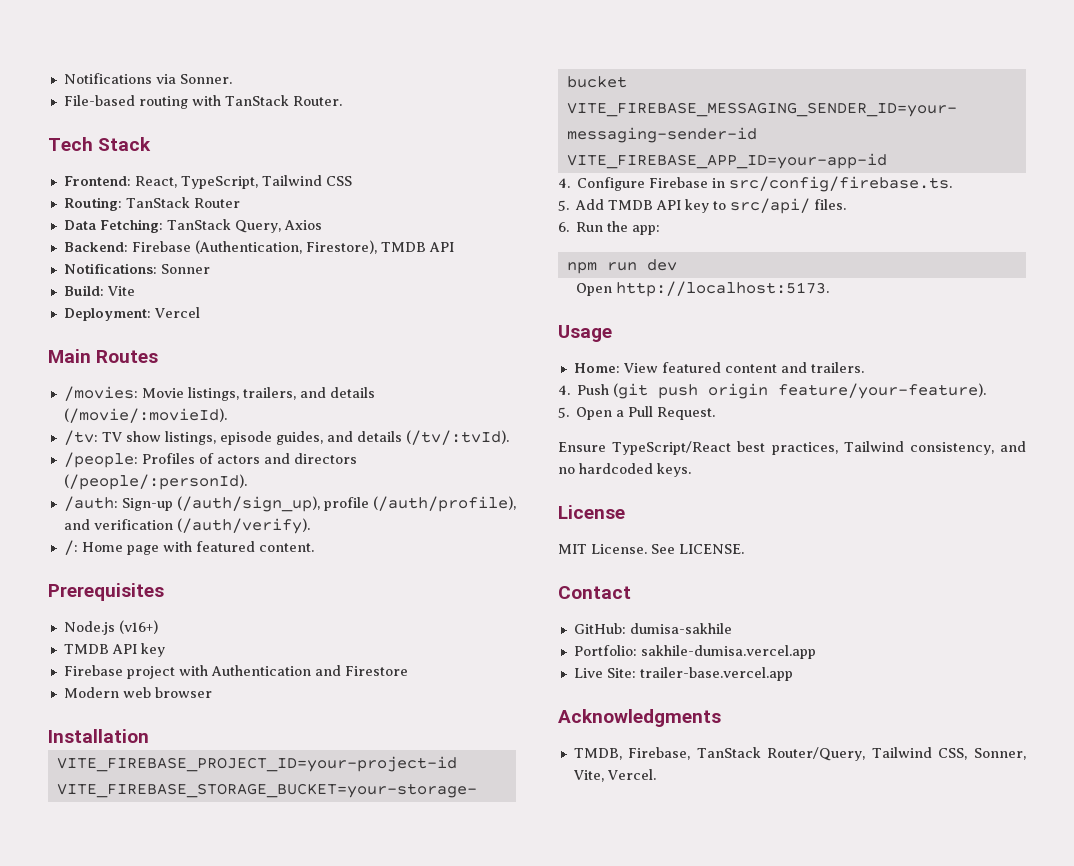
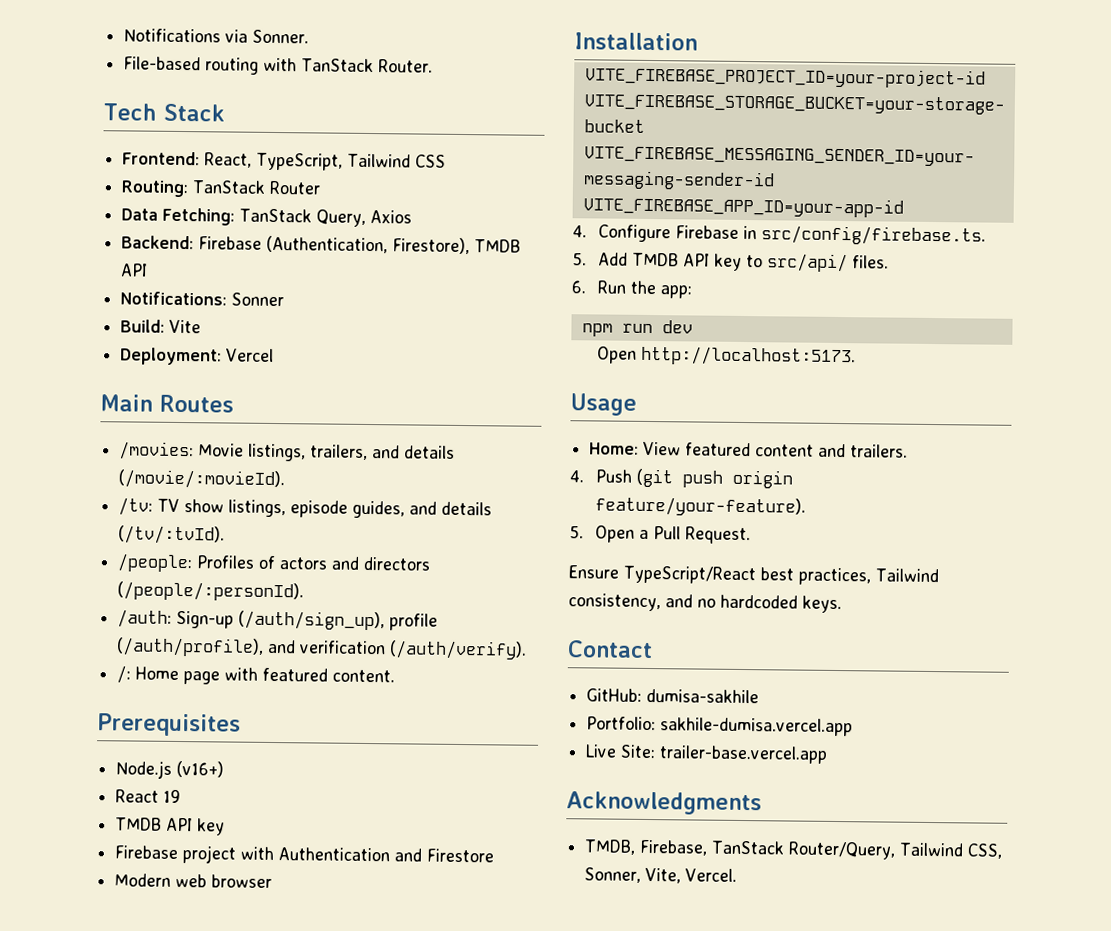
+ React 19
- License
- MIT License. See LICENSE.

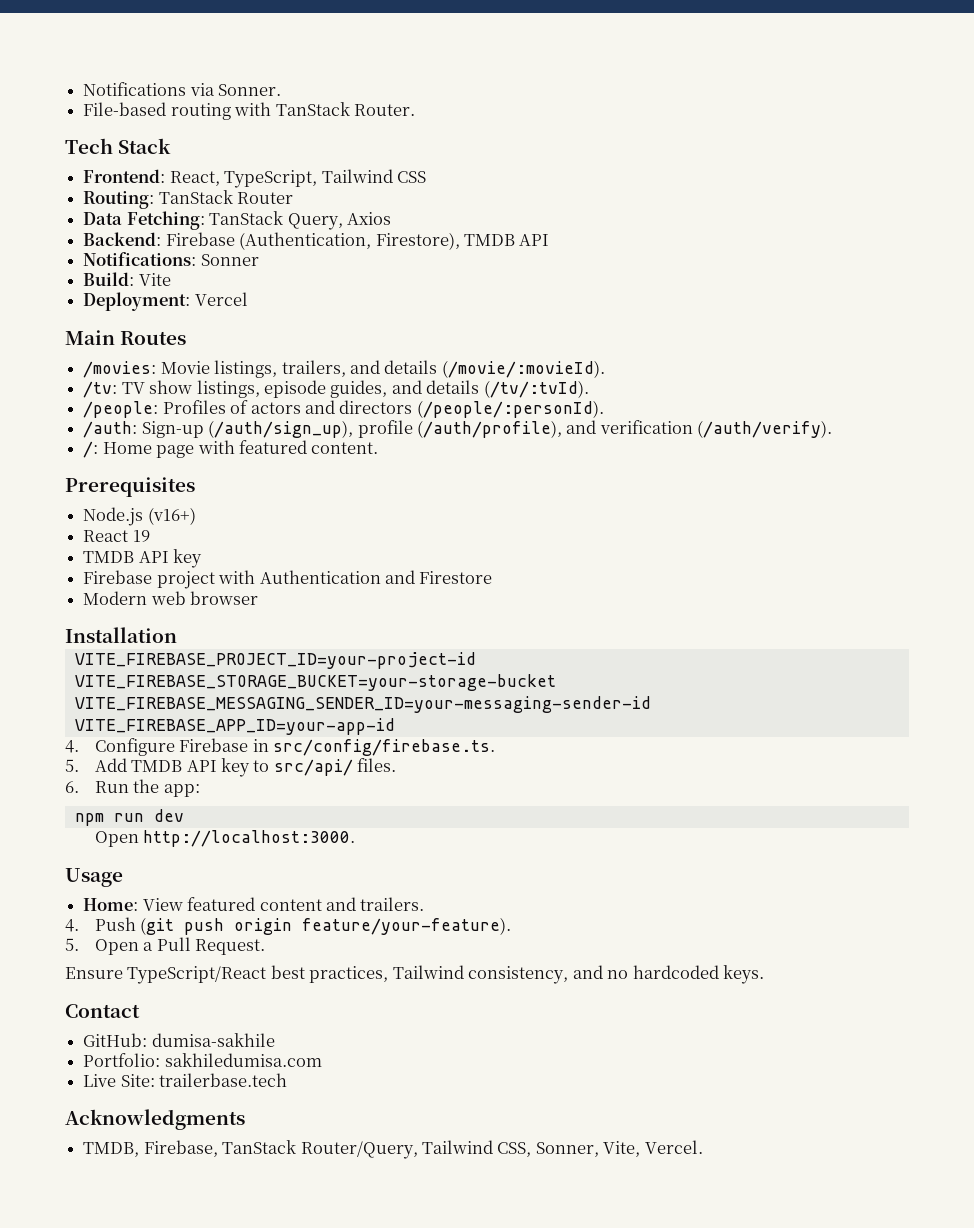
- Open http://localhost:5173.
+ Open http://localhost:3000.
- Portfolio: sakhile-dumisa.vercel.app
+ Portfolio: sakhiledumisa.com
- Live Site: trailer-base.vercel.app
+ Live Site: trailerbase.tech

